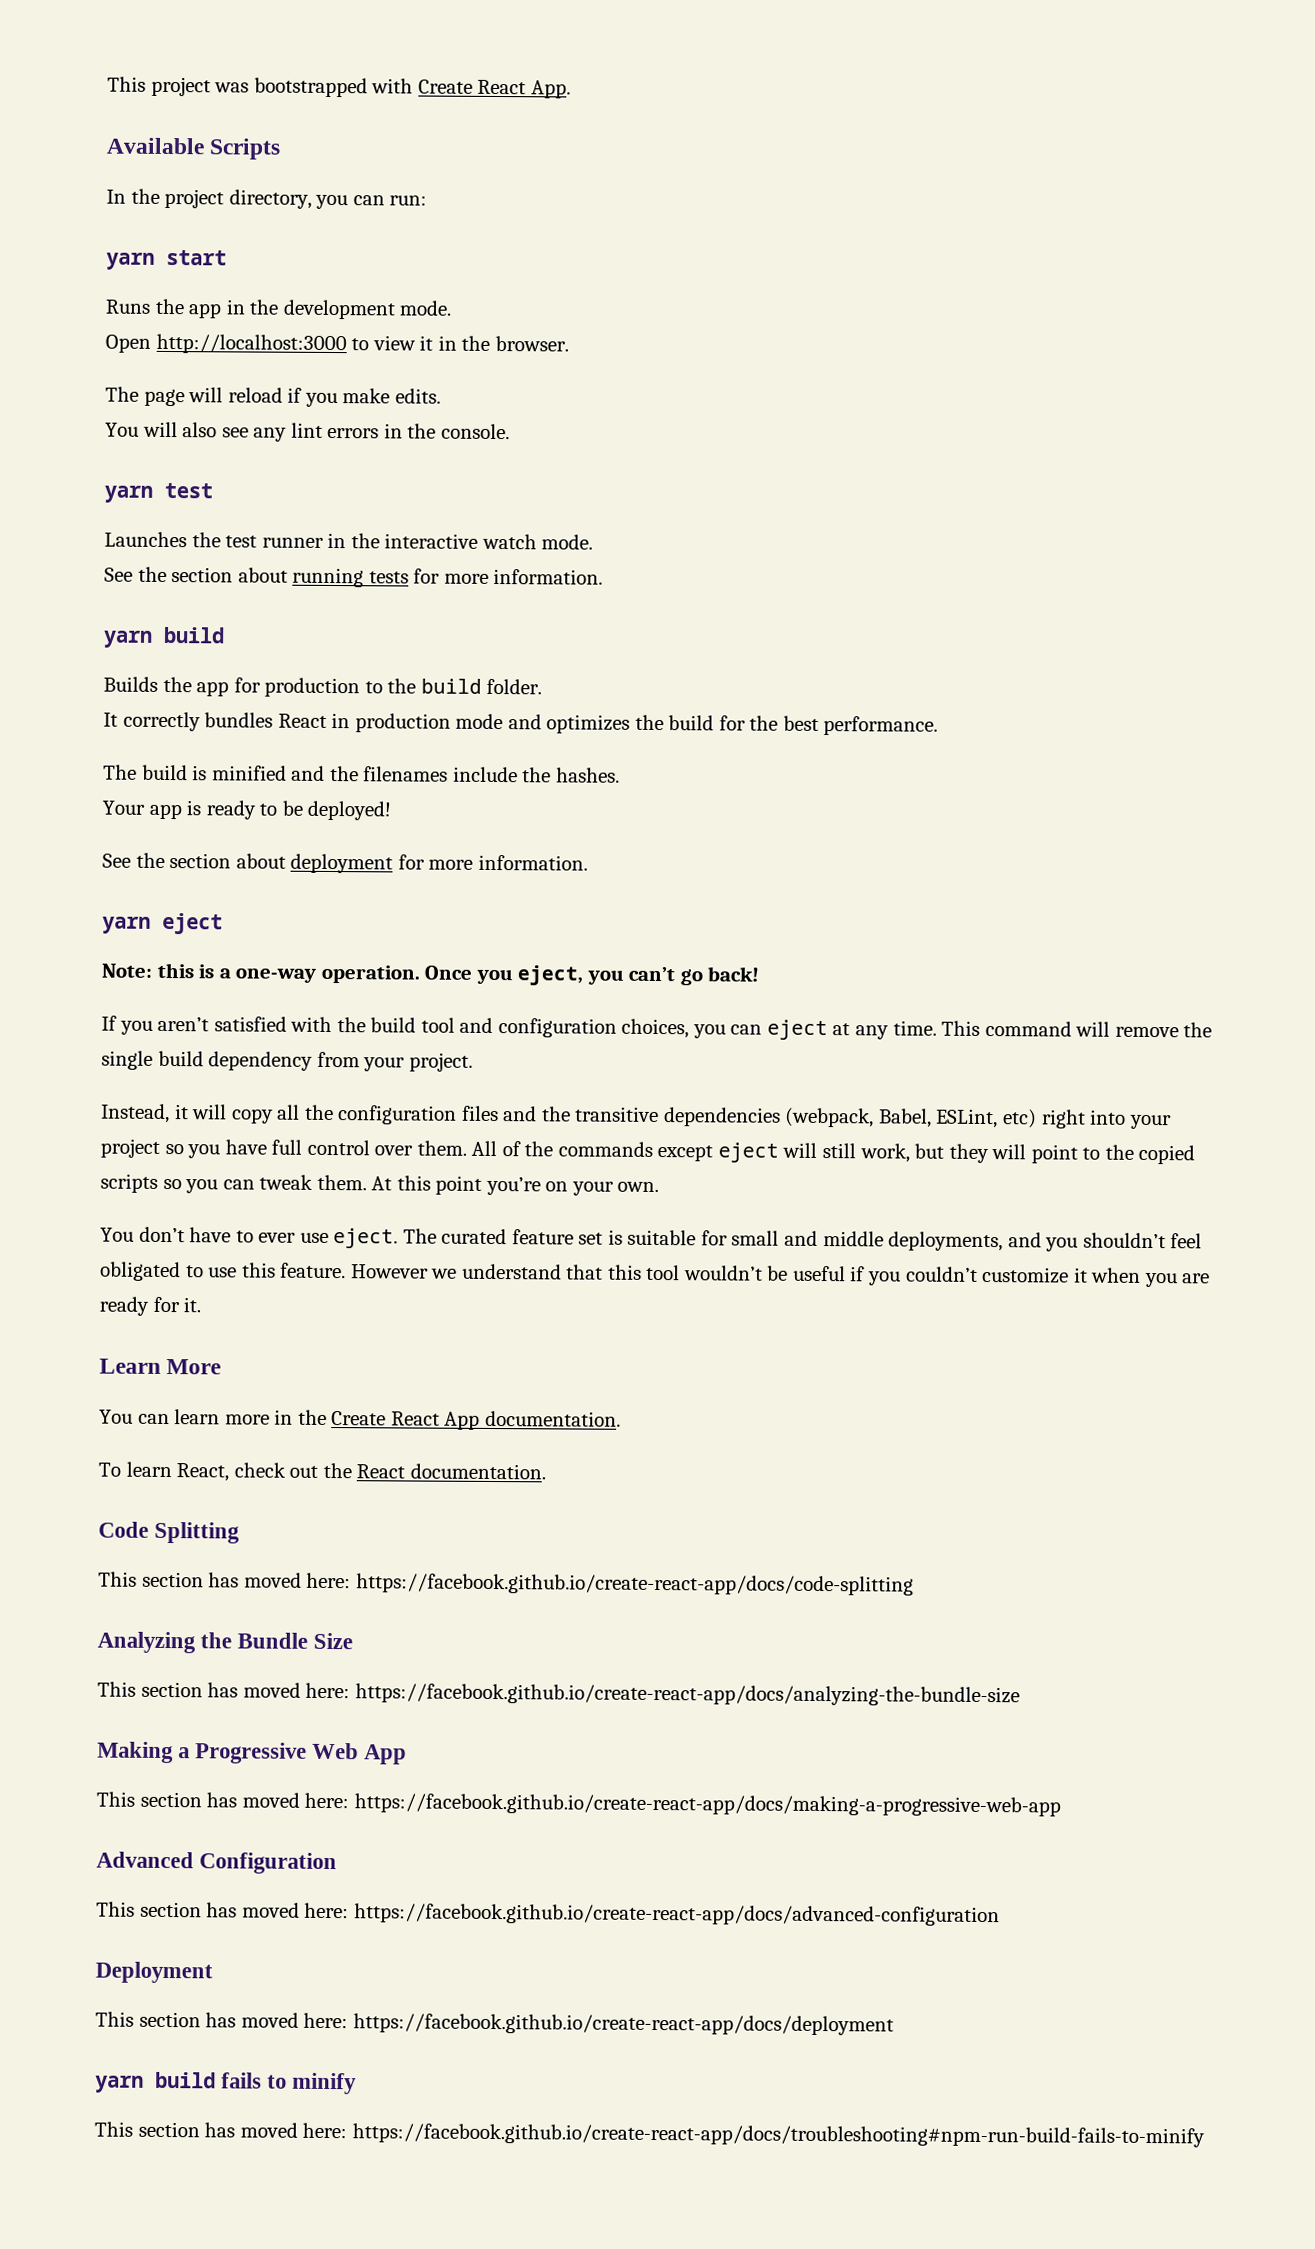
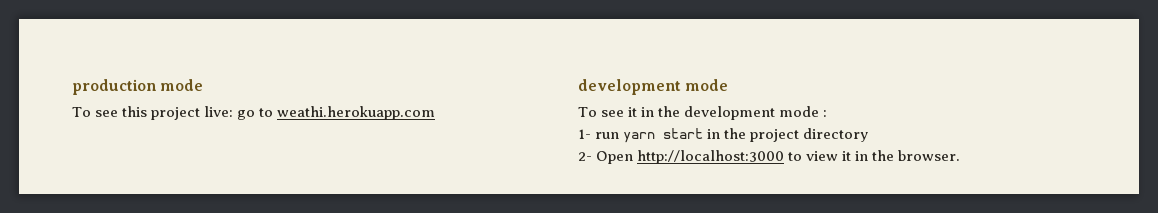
- This project was bootstrapped with Create React App.
- Available Scripts
- In the project directory, you can run:
- yarn start
- Runs the app in the development mode.
- Open http://localhost:3000 to view it in the browser.
+ production mode
+ To see this project live: go to weathi.herokuapp.com
+ development mode
+ To see it in the development mode :
+ 1- run yarn start in the project directory
+ 2- Open http://localhost:3000 to view it in the browser.
- The page will reload if you make edits.
- You will also see any lint errors in the console.
- yarn test
- Launches the test runner in the interactive watch mode.
- See the section about running tests for more information.
- yarn build
- Builds the app for production to the build folder.
- It correctly bundles React in production mode and optimizes the build for the best performance.
- The build is minified and the filenames include the hashes.
- Your app is ready to be deployed!
- See the section about deployment for more information.
- yarn eject
- Note: this is a one-way operation. Once you eject, you can’t go back!
- If you aren’t satisfied with the build tool and configuration choices, you can eject at any time. This command will remove the single build dependency from your project.
- Instead, it will copy all the configuration files and the transitive dependencies (webpack, Babel, ESLint, etc) right into your project so you have full control over them. All of the commands except eject will still work, but they will point to the copied scripts so you can tweak them. At this point you’re on your own.
- You don’t have to ever use eject. The curated feature set is suitable for small and middle deployments, and you shouldn’t feel obligated to use this feature. However we understand that this tool wouldn’t be useful if you couldn’t customize it when you are ready for it.
- Learn More
- You can learn more in the Create React App documentation.
- To learn React, check out the React documentation.
- Code Splitting
- This section has moved here: https://facebook.github.io/create-react-app/docs/code-splitting
- Analyzing the Bundle Size
- This section has moved here: https://facebook.github.io/create-react-app/docs/analyzing-the-bundle-size
- Making a Progressive Web App
- This section has moved here: https://facebook.github.io/create-react-app/docs/making-a-progressive-web-app
- Advanced Configuration
- This section has moved here: https://facebook.github.io/create-react-app/docs/advanced-configuration
- Deployment
- This section has moved here: https://facebook.github.io/create-react-app/docs/deployment
- yarn build fails to minify
- This section has moved here: https://facebook.github.io/create-react-app/docs/troubleshooting#npm-run-build-fails-to-minify

